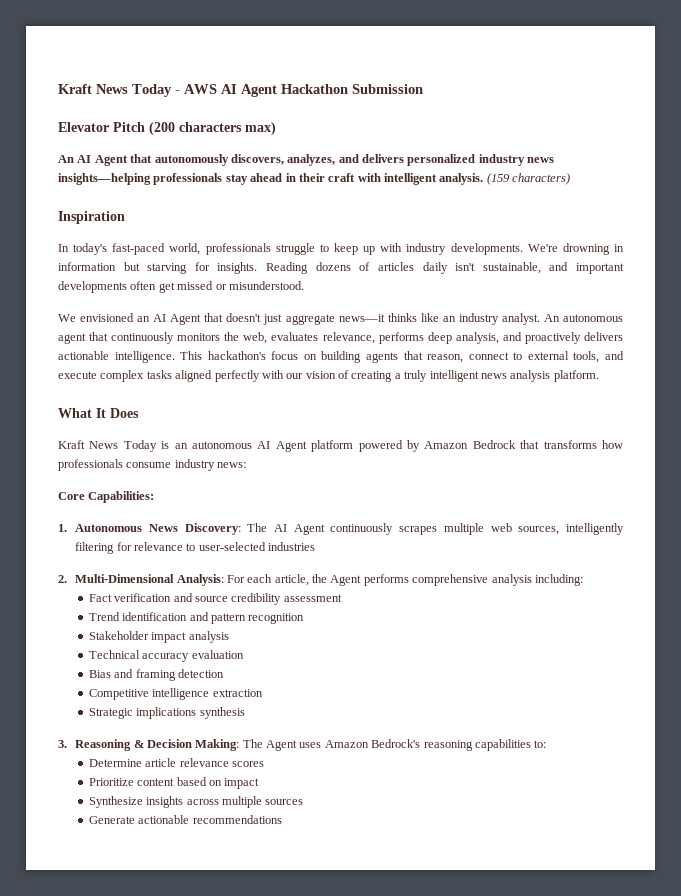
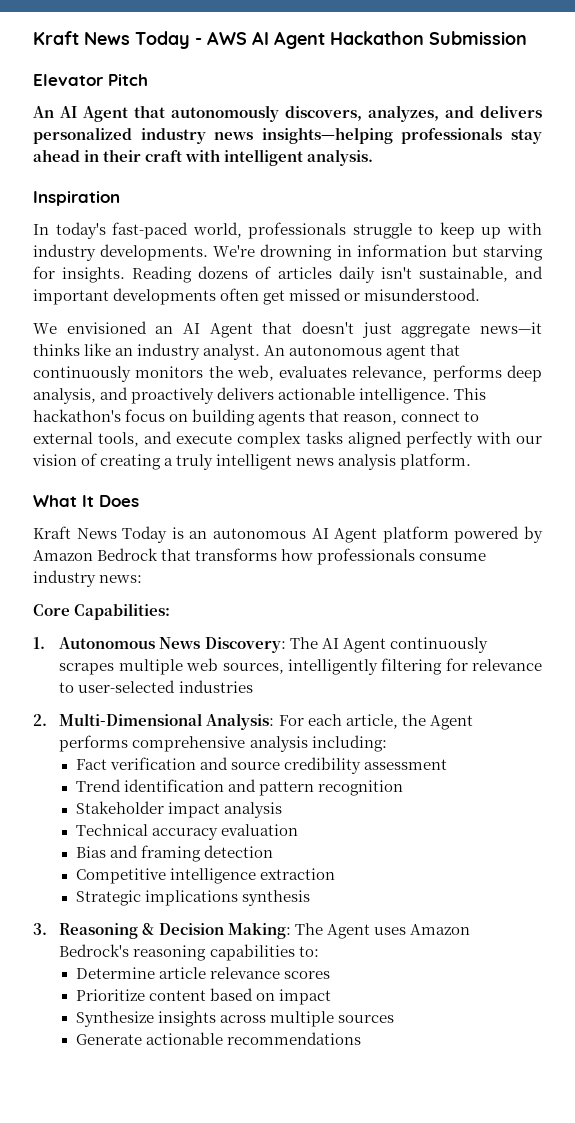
- Elevator Pitch (200 characters max)
+ Elevator Pitch
- (159 characters)

